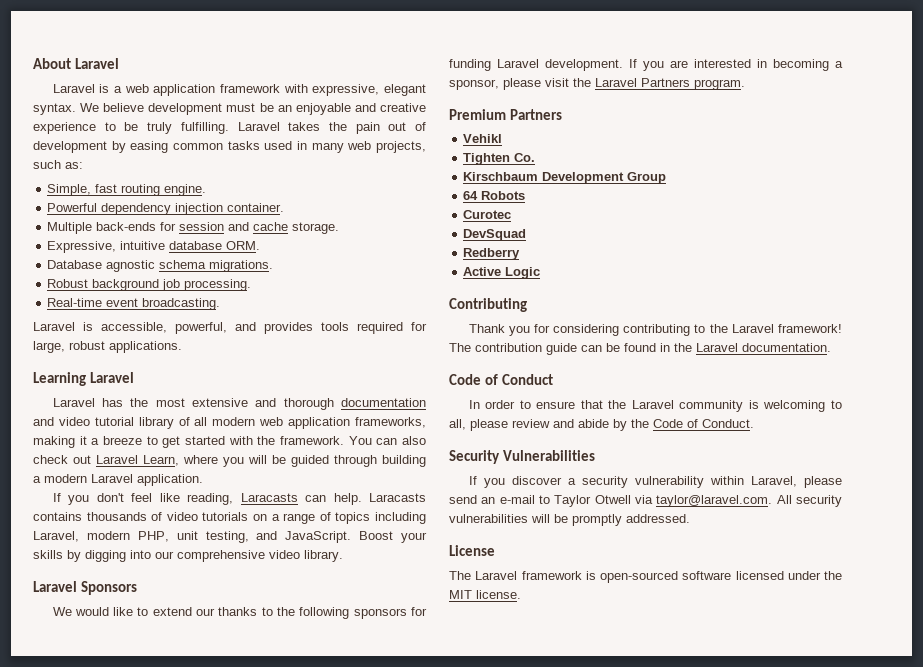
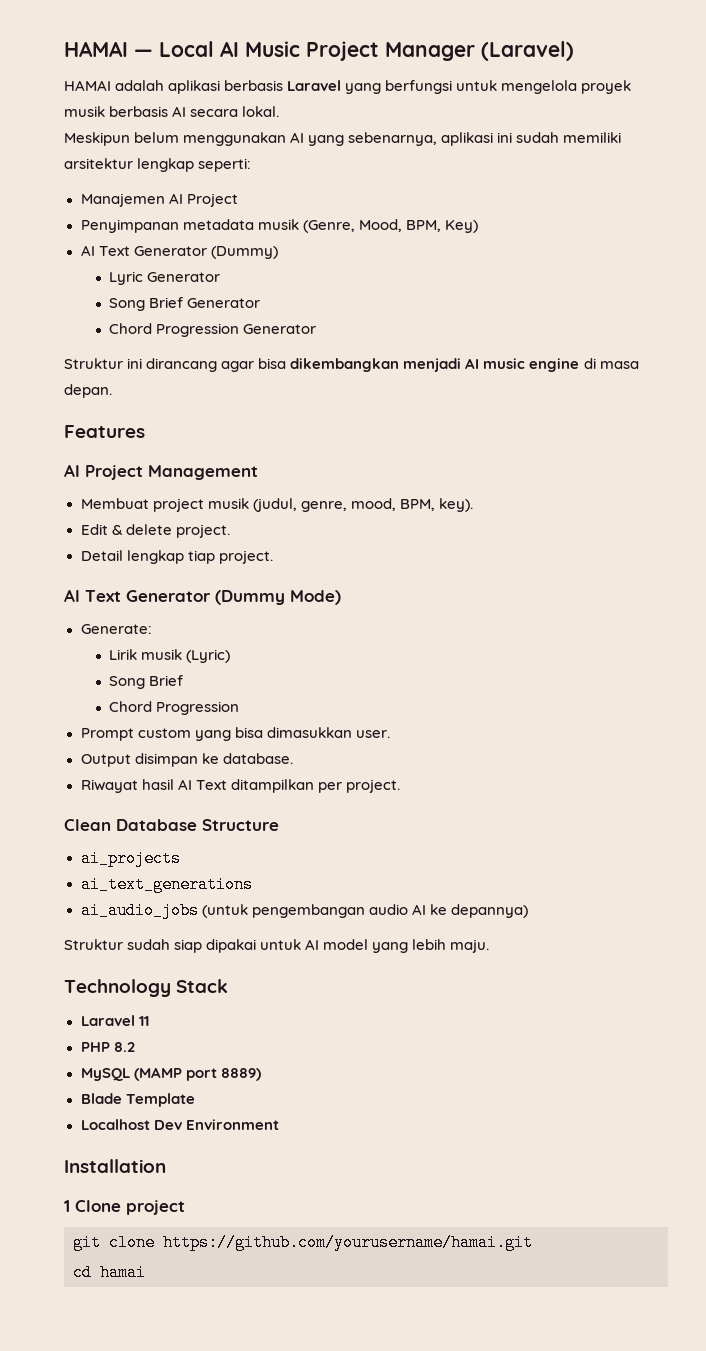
- About Laravel
- Laravel is a web application framework with expressive, elegant syntax. We believe development must be an enjoyable and creative experience to be truly fulfilling. Laravel takes the pain out of development by easing common tasks used in many web projects, such as:
- Simple, fast routing engine.
- Powerful dependency injection container.
- Multiple back-ends for session and cache storage.
- Expressive, intuitive database ORM.
- Database agnostic schema migrations.
- Robust background job processing.
- Real-time event broadcasting.
- Laravel is accessible, powerful, and provides tools required for large, robust applications.
- Learning Laravel
- Laravel has the most extensive and thorough documentation and video tutorial library of all modern web application frameworks, making it a breeze to get started with the framework. You can also check out Laravel Learn, where you will be guided through building a modern Laravel application.
- If you don't feel like reading, Laracasts can help. Laracasts contains thousands of video tutorials on a range of topics including Laravel, modern PHP, unit testing, and JavaScript. Boost your skills by digging into our comprehensive video library.
- Laravel Sponsors
- We would like to extend our thanks to the following sponsors for funding Laravel development. If you are interested in becoming a sponsor, please visit the Laravel Partners program.
- Premium Partners
- Vehikl
- Tighten Co.
- Kirschbaum Development Group
- 64 Robots
- Curotec
- DevSquad
- Redberry
- Active Logic
- Contributing
- Thank you for considering contributing to the Laravel framework! The contribution guide can be found in the Laravel documentation.
- Code of Conduct
- In order to ensure that the Laravel community is welcoming to all, please review and abide by the Code of Conduct.
- Security Vulnerabilities
- If you discover a security vulnerability within Laravel, please send an e-mail to Taylor Otwell via taylor@laravel.com. All security vulnerabilities will be promptly addressed.
- License
- The Laravel framework is open-sourced software licensed under the MIT license.
+ HAMAI — Local AI Music Project Manager (Laravel)
+ HAMAI adalah aplikasi berbasis Laravel yang berfungsi untuk mengelola proyek musik berbasis AI secara lokal.
+ Meskipun belum menggunakan AI yang sebenarnya, aplikasi ini sudah memiliki arsitektur lengkap seperti:
+ Manajemen AI Project
+ Penyimpanan metadata musik (Genre, Mood, BPM, Key)
+ AI Text Generator (Dummy)
+ Lyric Generator
+ Song Brief Generator
+ Chord Progression Generator
+ Struktur ini dirancang agar bisa dikembangkan menjadi AI music engine di masa depan.
+ Features
+ AI Project Management
+ Membuat project musik (judul, genre, mood, BPM, key).
+ Edit & delete project.
+ Detail lengkap tiap project.
+ AI Text Generator (Dummy Mode)
+ Generate:
+ Lirik musik (Lyric)
+ Song Brief
+ Chord Progression
+ Prompt custom yang bisa dimasukkan user.
+ Output disimpan ke database.
+ Riwayat hasil AI Text ditampilkan per project.
+ Clean Database Structure
+ ai_projects
+ ai_text_generations
+ ai_audio_jobs (untuk pengembangan audio AI ke depannya)
+ Struktur sudah siap dipakai untuk AI model yang lebih maju.
+ Technology Stack
+ Laravel 11
+ PHP 8.2
+ MySQL (MAMP port 8889)
+ Blade Template
+ Localhost Dev Environment
+ Installation
+ 1 Clone project
+ git clone https://github.com/yourusername/hamai.git
+ cd hamai

